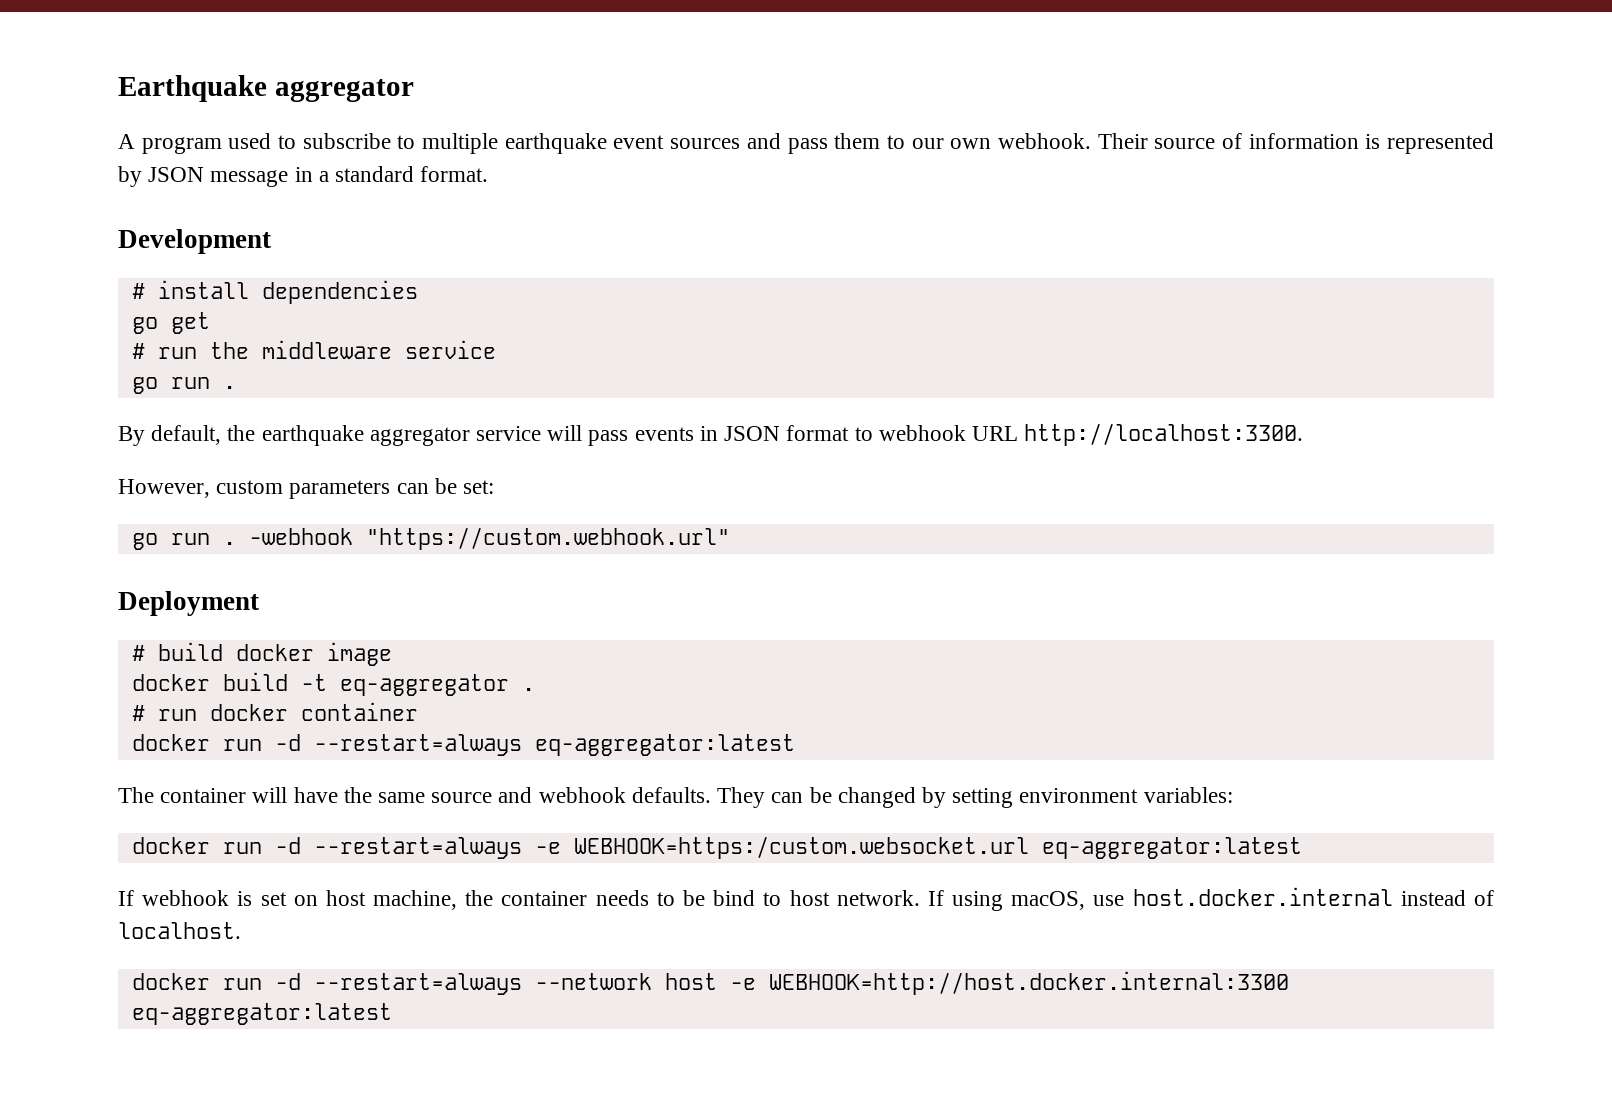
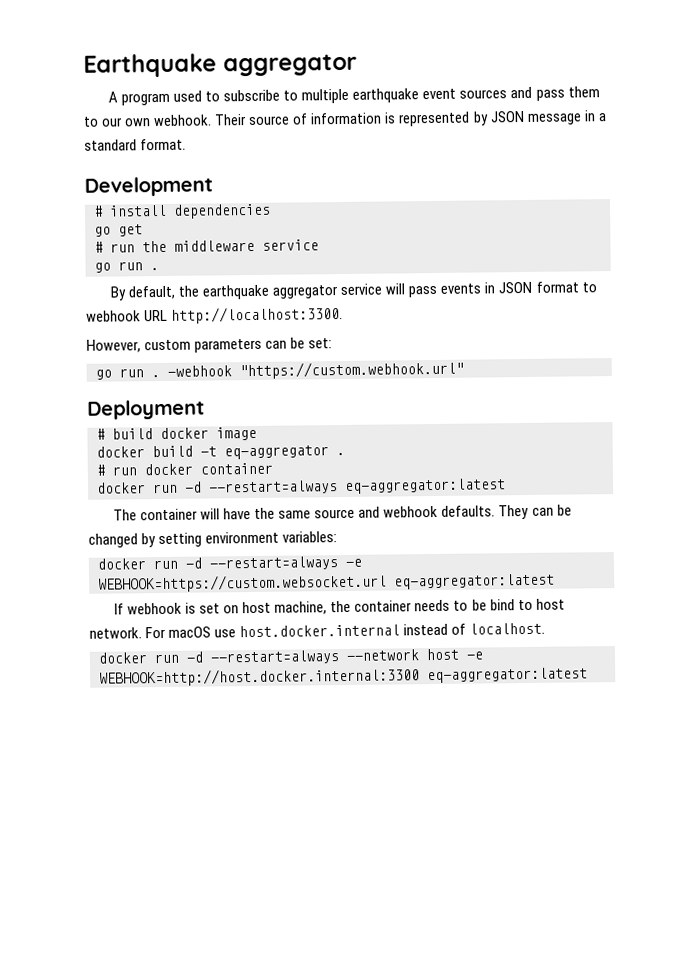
- docker run -d --restart=always -e WEBHOOK=https:/custom.websocket.url eq-aggregator:latest
+ docker run -d --restart=always -e WEBHOOK=https://custom.websocket.url eq-aggregator:latest
- If using macOS, use host.docker.internal instead of localhost.
+ For macOS use host.docker.internal instead of localhost.

